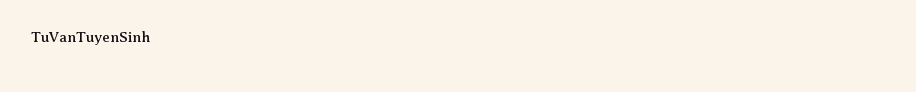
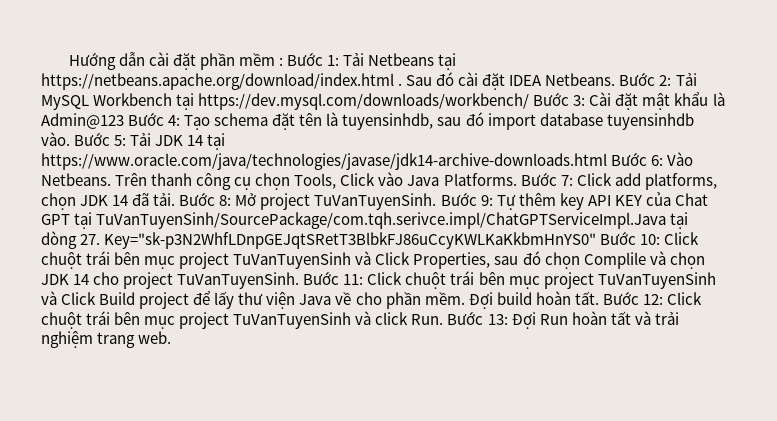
- TuVanTuyenSinh
+ Hướng dẫn cài đặt phần mềm : Bước 1: Tải Netbeans tại https://netbeans.apache.org/download/index.html . Sau đó cài đặt IDEA Netbeans. Bước 2: Tải MySQL Workbench tại https://dev.mysql.com/downloads/workbench/ Bước 3: Cài đặt mật khẩu là Admin@123 Bước 4: Tạo schema đặt tên là tuyensinhdb, sau đó import database tuyensinhdb vào. Bước 5: Tải JDK 14 tại https://www.oracle.com/java/technologies/javase/jdk14-archive-downloads.html Bước 6: Vào Netbeans. Trên thanh công cụ chọn Tools, Click vào Java Platforms. Bước 7: Click add platforms, chọn JDK 14 đã tải. Bước 8: Mở project TuVanTuyenSinh. Bước 9: Tự thêm key API KEY của Chat GPT tại TuVanTuyenSinh/SourcePackage/com.tqh.serivce.impl/ChatGPTServiceImpl.Java tại dòng 27. Key="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" Bước 10: Click chuột trái bên mục project TuVanTuyenSinh và Click Properties, sau đó chọn Complile và chọn JDK 14 cho project TuVanTuyenSinh. Bước 11: Click chuột trái bên mục project TuVanTuyenSinh và Click Build project để lấy thư viện Java về cho phần mềm. Đợi build hoàn tất. Bước 12: Click chuột trái bên mục project TuVanTuyenSinh và click Run. Bước 13: Đợi Run hoàn tất và trải nghiệm trang web.

